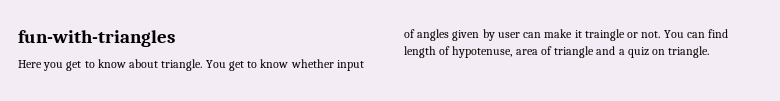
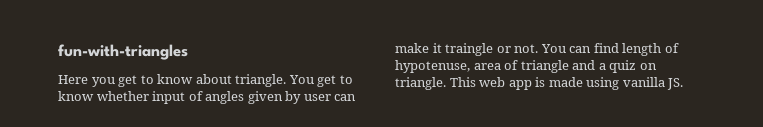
+ This web app is made using vanilla JS.

